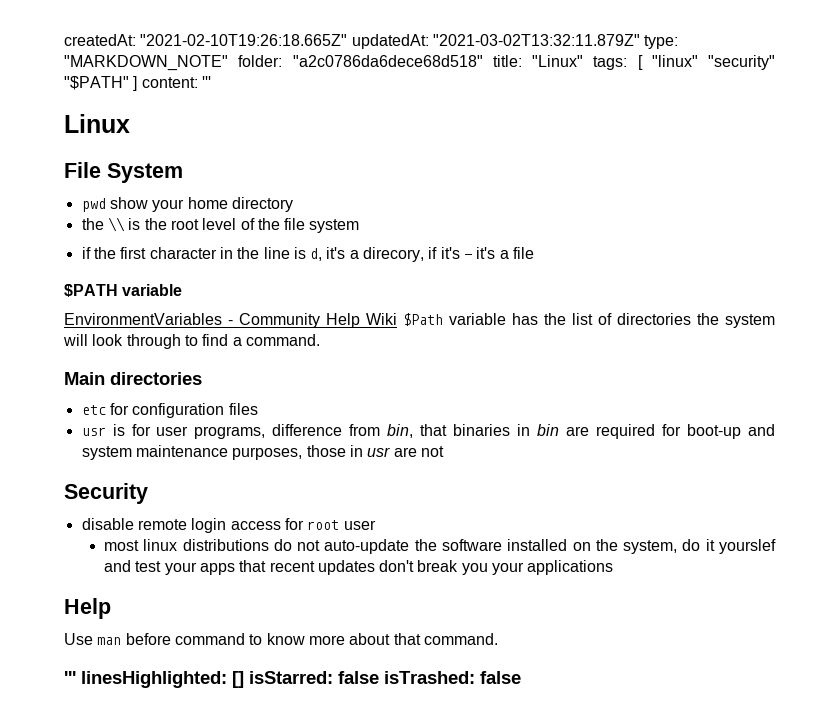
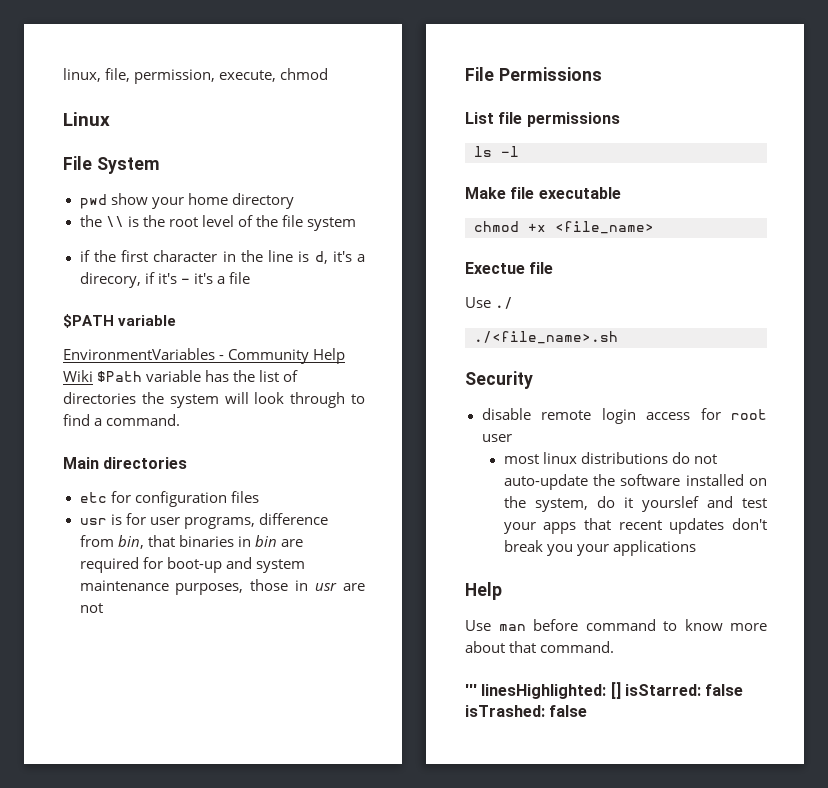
- createdAt: "2021-02-10T19:26:18.665Z" updatedAt: "2021-03-02T13:32:11.879Z" type: "MARKDOWN_NOTE" folder: "a2c0786da6dece68d518" title: "Linux" tags: [ "linux" "security" "$PATH" ] content: '''
+ linux, file, permission, execute, chmod
+ File Permissions
+ List file permissions
+ ls -l
+ Make file executable
+ chmod +x <file_name>
+ Exectue file
+ Use ./
+ ./<file_name>.sh

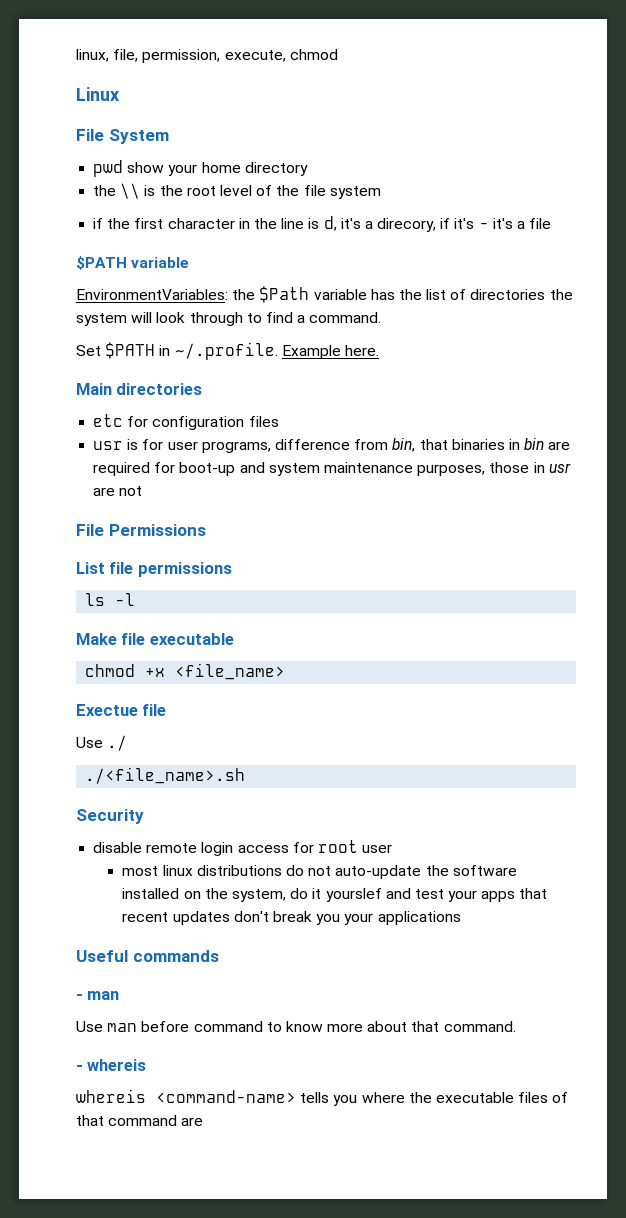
- EnvironmentVariables - Community Help Wiki $Path variable has the list of directories the system will look through to find a command.
+ EnvironmentVariables: the $Path variable has the list of directories the system will look through to find a command.
+ Set $PATH in ~/.profile. Example here.
  most linux distributions do not auto-update the software installed on the system, do it yourslef and test your apps that recent updates don't break you your applications
- Help
+ Useful commands
+ - man
- ''' linesHighlighted: [] isStarred: false isTrashed: false
+ - whereis
+ whereis <command-name> tells you where the executable files of that command are

